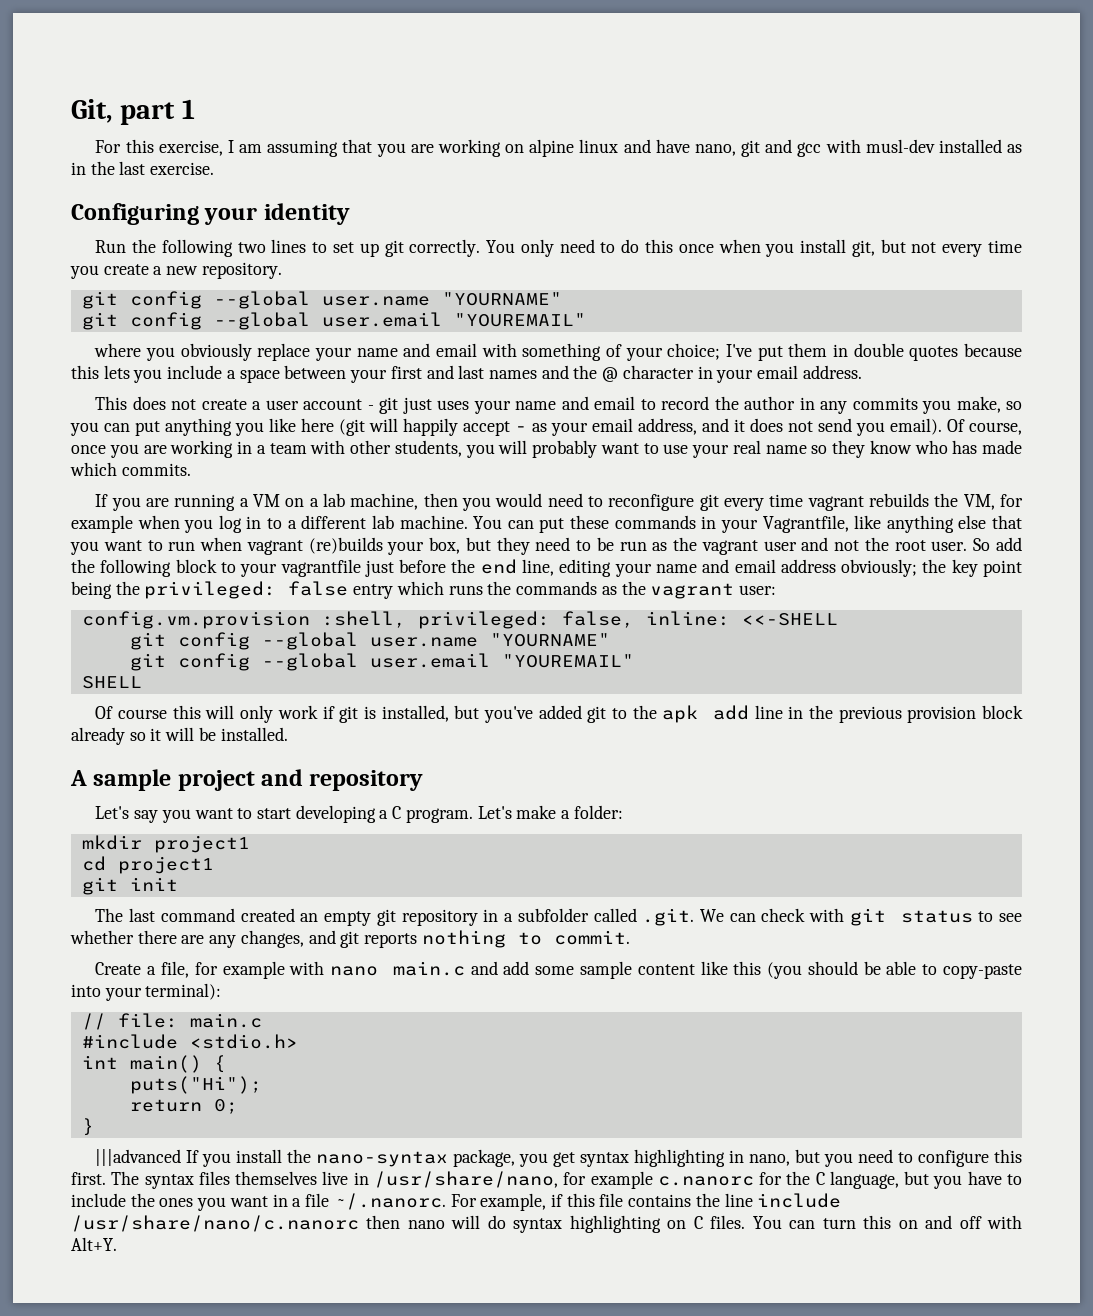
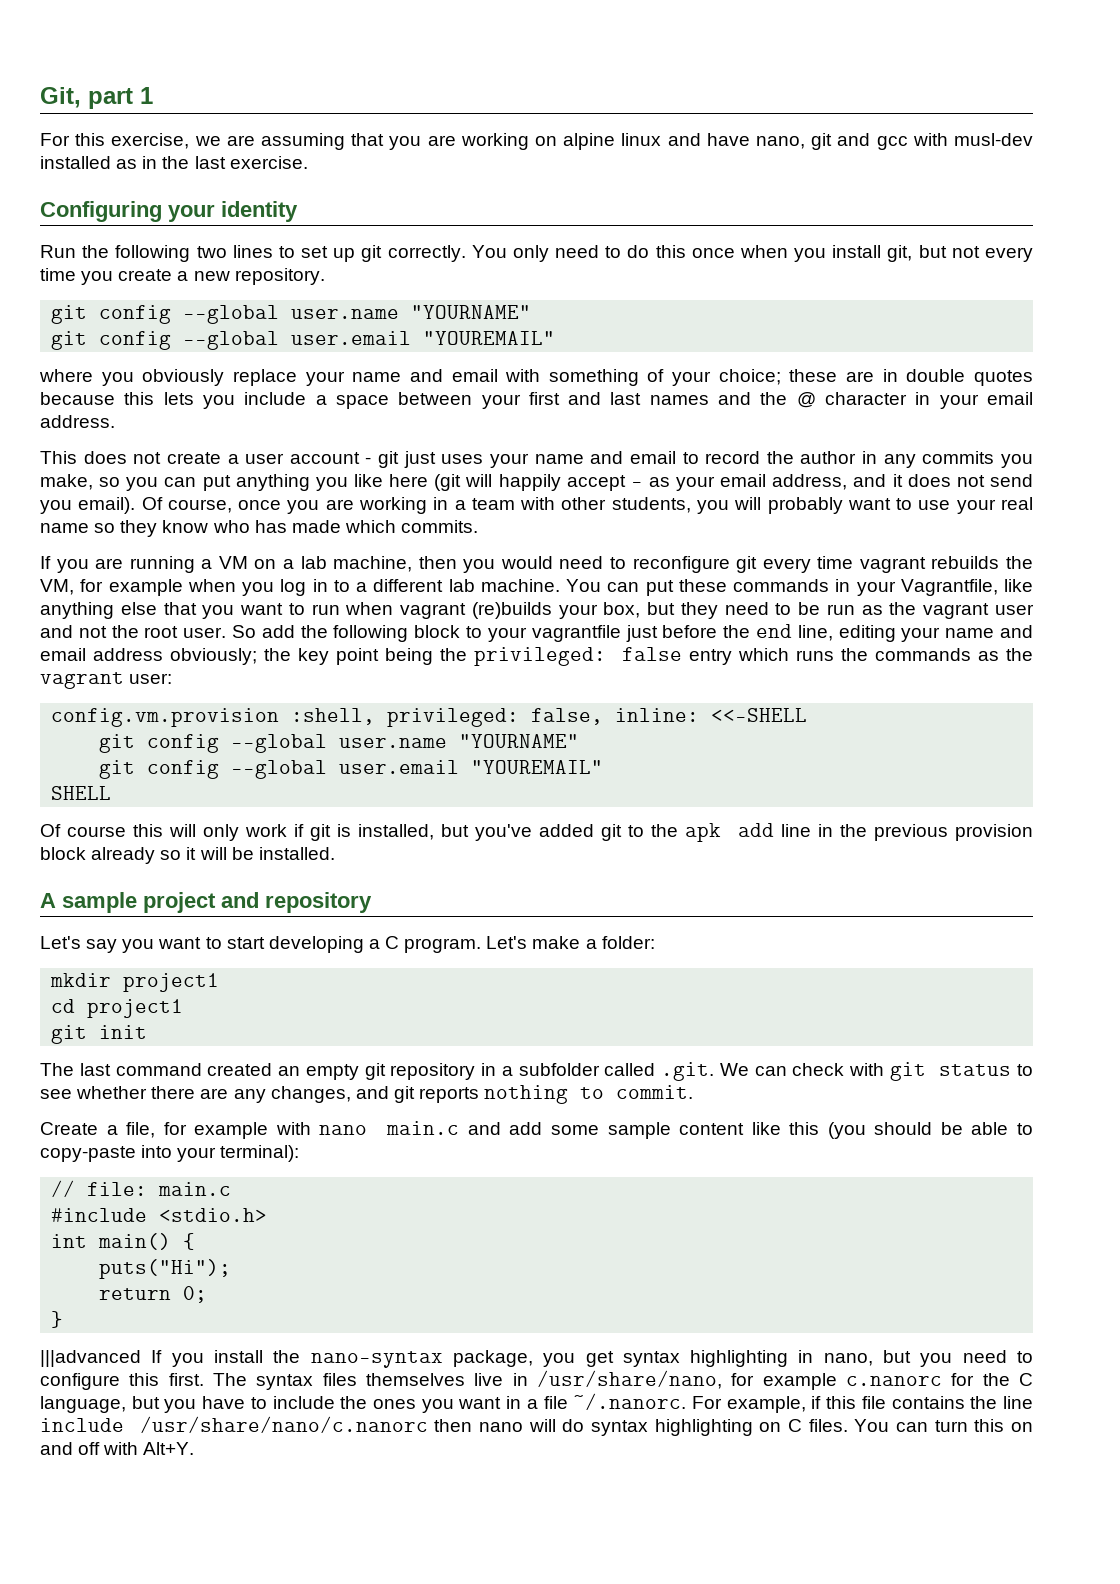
- For this exercise, I am assuming that you are working on alpine linux and have nano, git and gcc with musl-dev installed as in the last exercise.
+ For this exercise, we are assuming that you are working on alpine linux and have nano, git and gcc with musl-dev installed as in the last exercise.
- where you obviously replace your name and email with something of your choice; I've put them in double quotes because this lets you include a space between your first and last names and the @ character in your email address.
+ where you obviously replace your name and email with something of your choice; these are in double quotes because this lets you include a space between your first and last names and the @ character in your email address.

